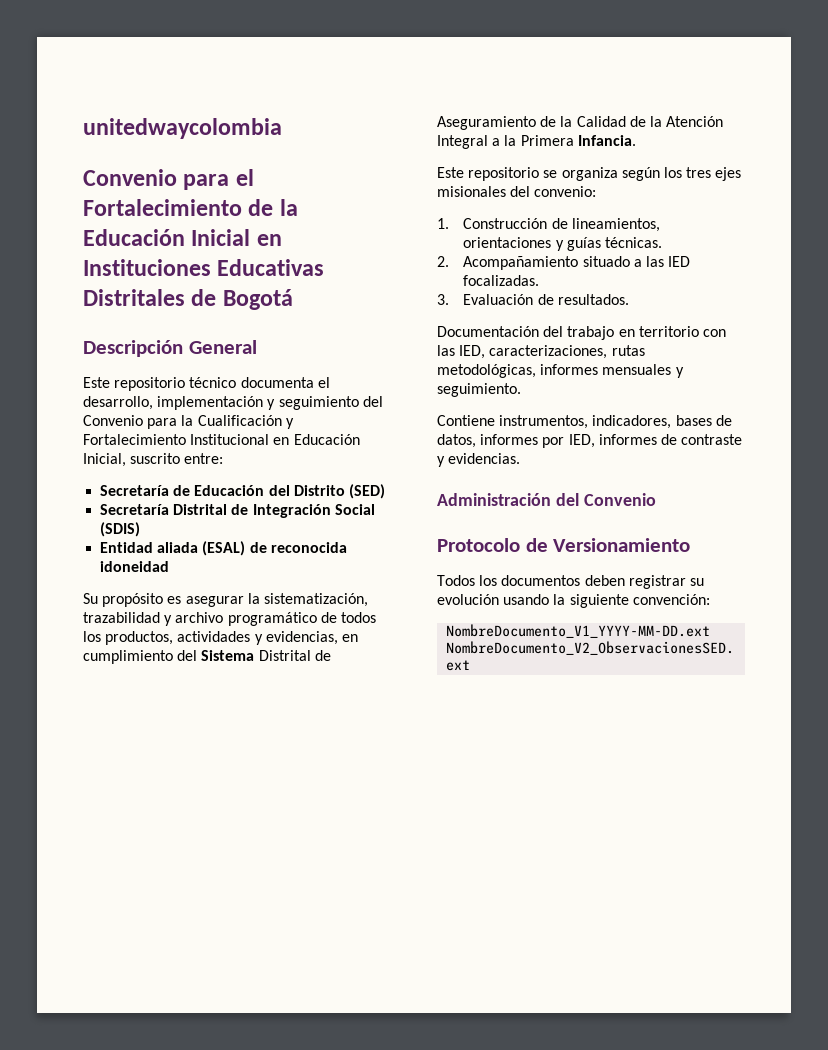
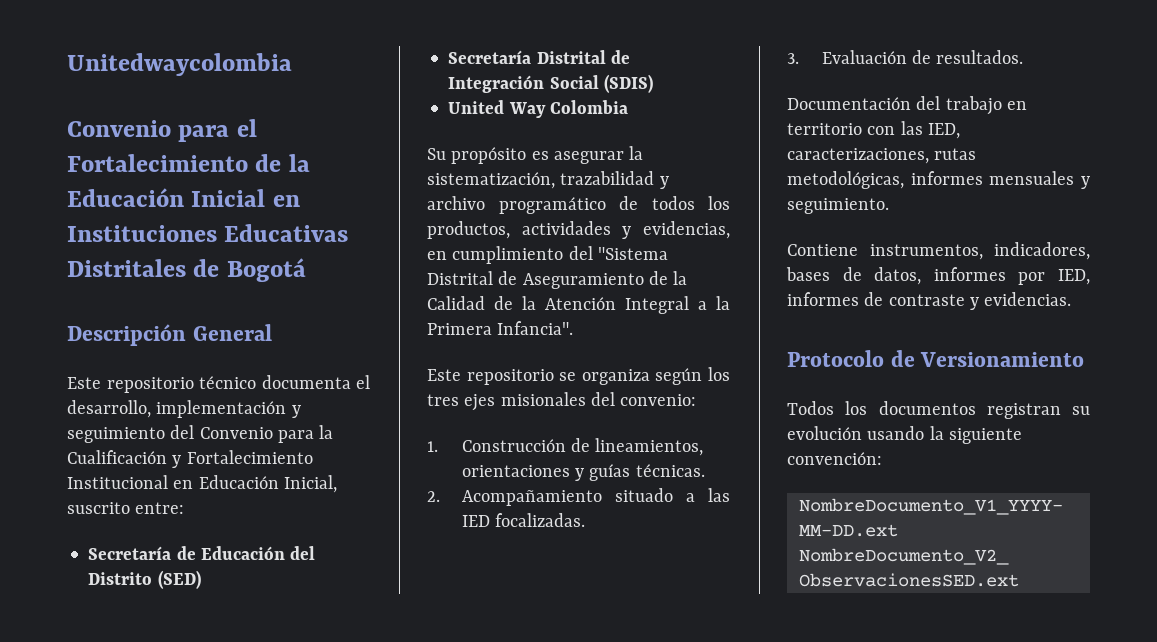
- unitedwaycolombia
+ Unitedwaycolombia
- Entidad aliada (ESAL) de reconocida idoneidad
+ United Way Colombia
- Su propósito es asegurar la sistematización, trazabilidad y archivo programático de todos los productos, actividades y evidencias, en cumplimiento del Sistema Distrital de Aseguramiento de la Calidad de la Atención Integral a la Primera Infancia.
+ Su propósito es asegurar la sistematización, trazabilidad y archivo programático de todos los productos, actividades y evidencias, en cumplimiento del "Sistema Distrital de Aseguramiento de la Calidad de la Atención Integral a la Primera Infancia".
- Administración del Convenio
- Todos los documentos deben registrar su evolución usando la siguiente convención:
+ Todos los documentos registran su evolución usando la siguiente convención:

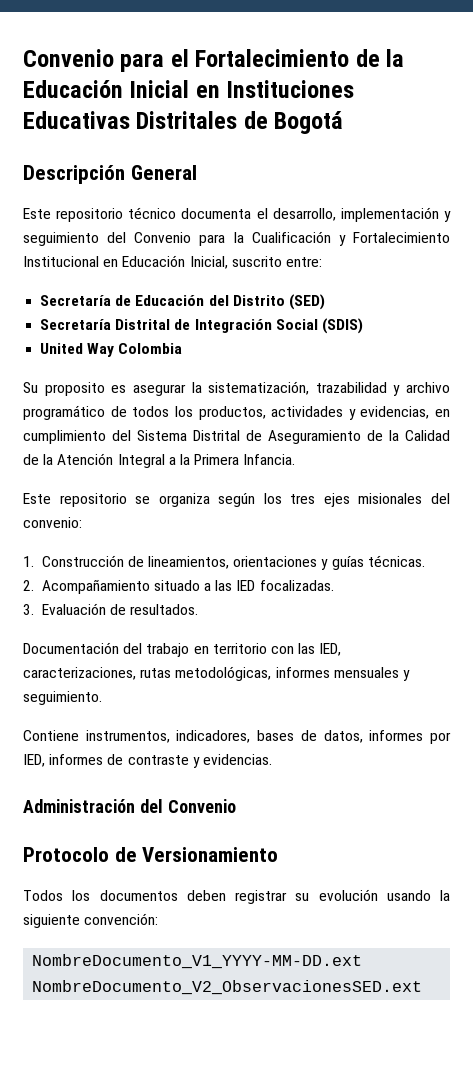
- Unitedwaycolombia
- Su propósito es asegurar la sistematización, trazabilidad y archivo programático de todos los productos, actividades y evidencias, en cumplimiento del "Sistema Distrital de Aseguramiento de la Calidad de la Atención Integral a la Primera Infancia".
+ Su proposito es asegurar la sistematización, trazabilidad y archivo programático de todos los productos, actividades y evidencias, en cumplimiento del Sistema Distrital de Aseguramiento de la Calidad de la Atención Integral a la Primera Infancia.
+ Administración del Convenio
- Todos los documentos registran su evolución usando la siguiente convención:
+ Todos los documentos deben registrar su evolución usando la siguiente convención:

